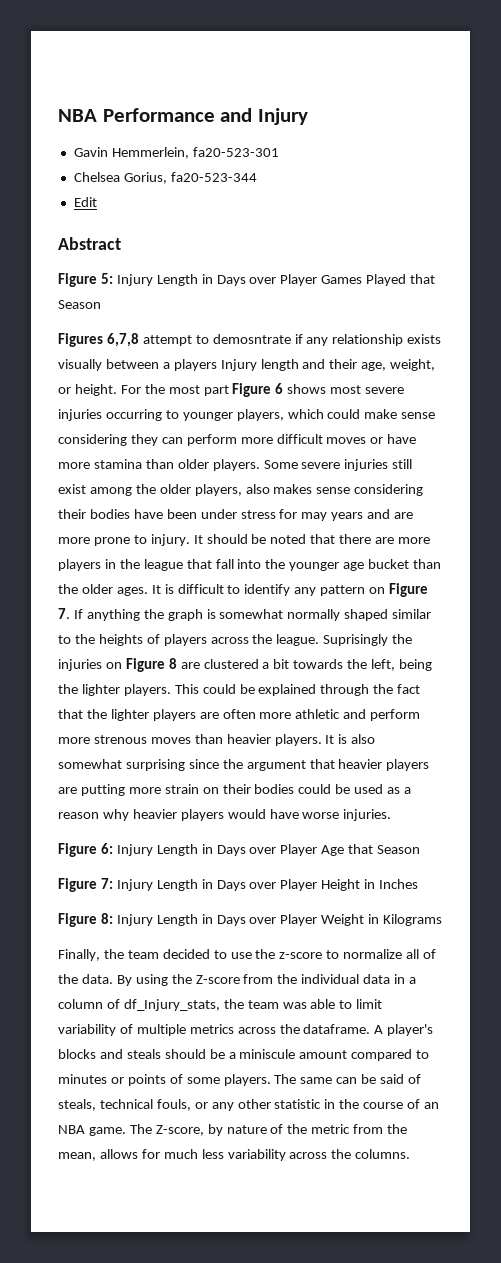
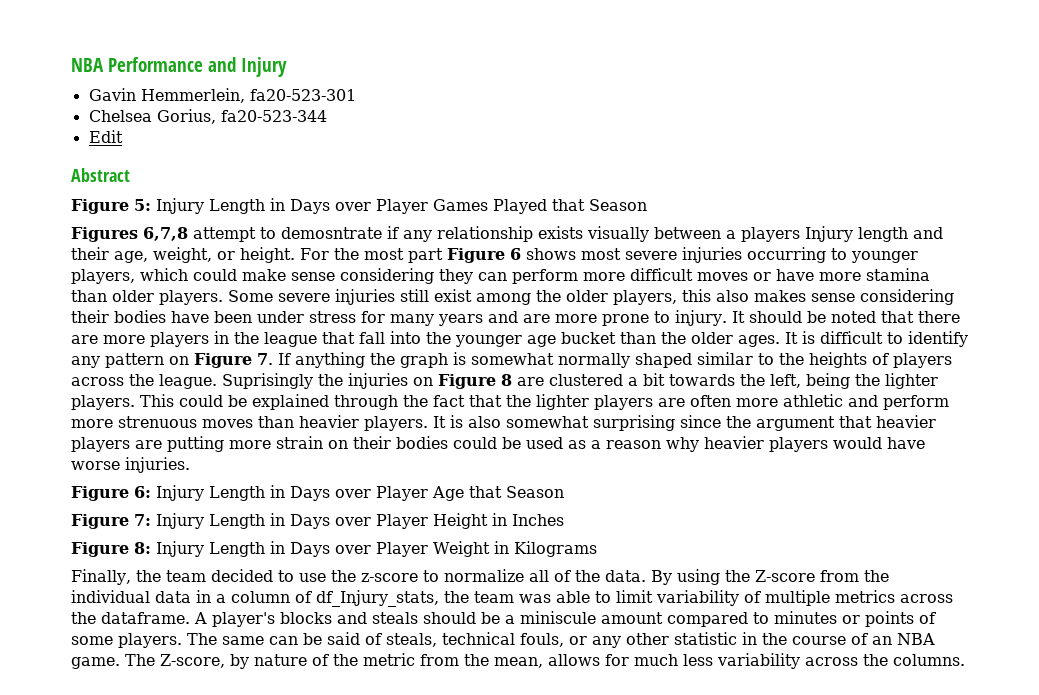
- Some severe injuries still exist among the older players, also makes sense considering their bodies have been under stress for may years and are more prone to injury.
+ Some severe injuries still exist among the older players, this also makes sense considering their bodies have been under stress for many years and are more prone to injury.
- This could be explained through the fact that the lighter players are often more athletic and perform more strenous moves than heavier players.
+ This could be explained through the fact that the lighter players are often more athletic and perform more strenuous moves than heavier players.

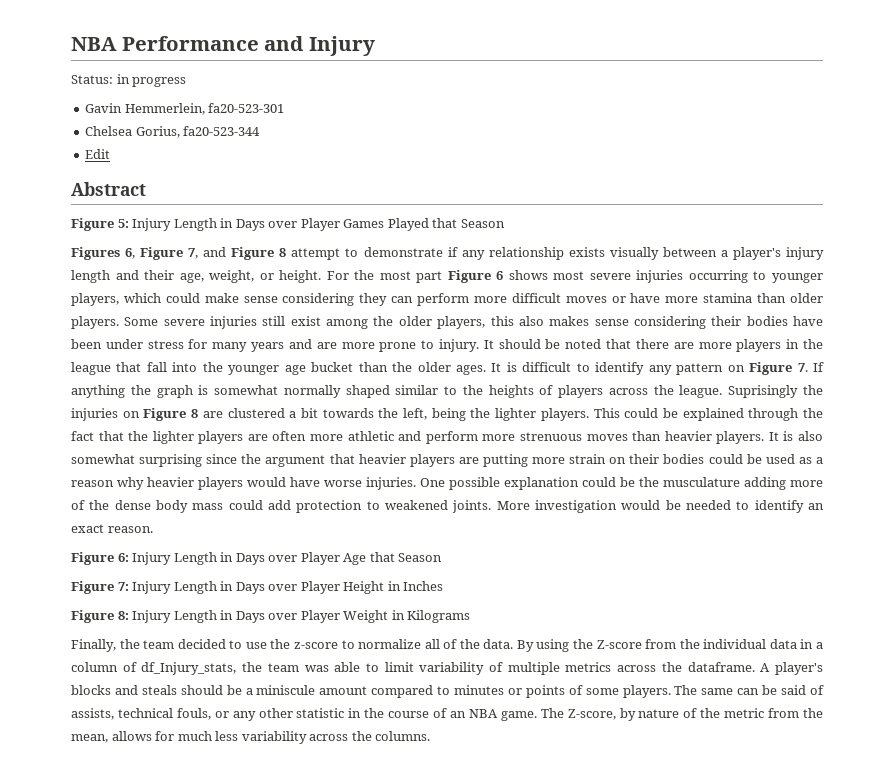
+ Status: in progress
- Figures 6,7,8 attempt to demosntrate if any relationship exists visually between a players Injury length and their age, weight, or height.
+ Figures 6, Figure 7, and Figure 8 attempt to demonstrate if any relationship exists visually between a player's injury length and their age, weight, or height.
+ One possible explanation could be the musculature adding more of the dense body mass could add protection to weakened joints. More investigation would be needed to identify an exact reason.
- The same can be said of steals, technical fouls, or any other statistic in the course of an NBA game.
+ The same can be said of assists, technical fouls, or any other statistic in the course of an NBA game.

